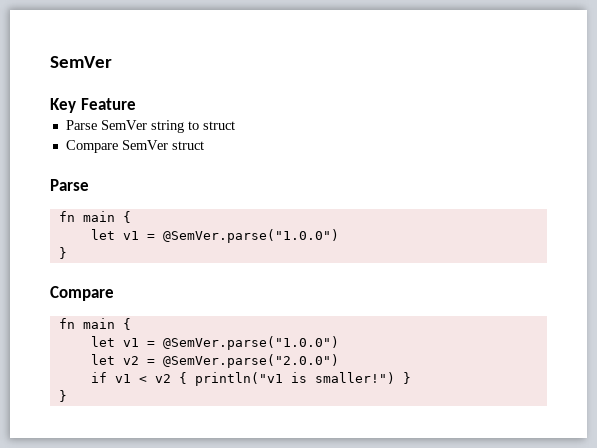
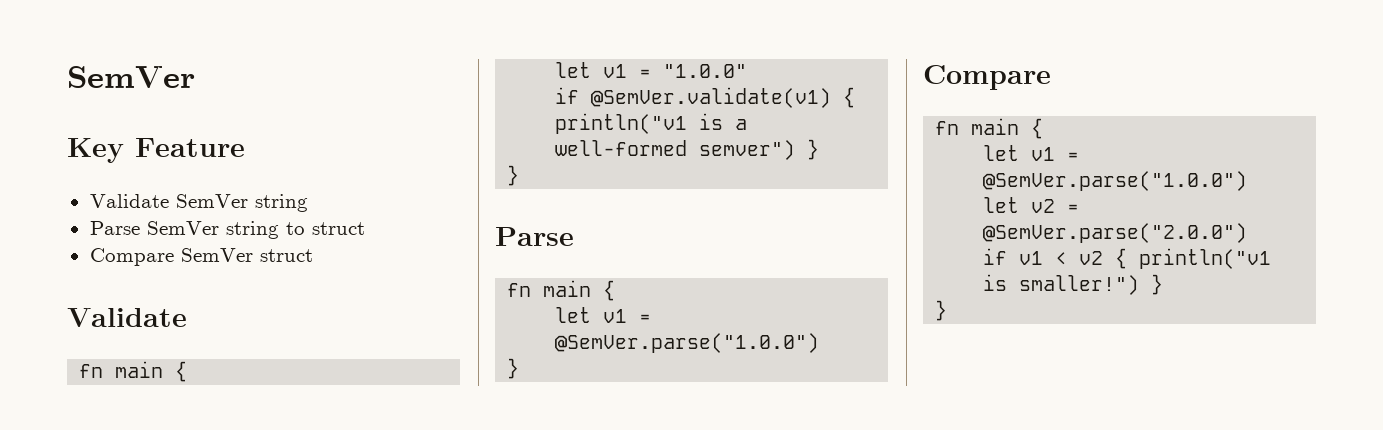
+ Validate SemVer string
  Compare SemVer struct
+ Validate
+ fn main {
+ let v1 = "1.0.0"
+ if @SemVer.validate(v1) { println("v1 is a well-formed semver") }
+ }

